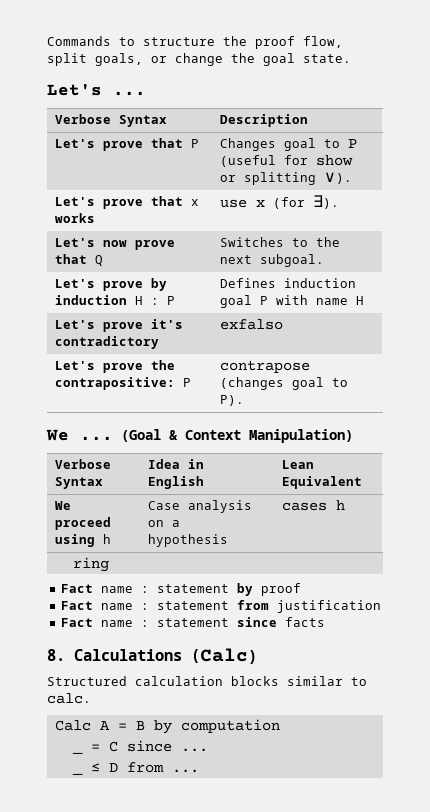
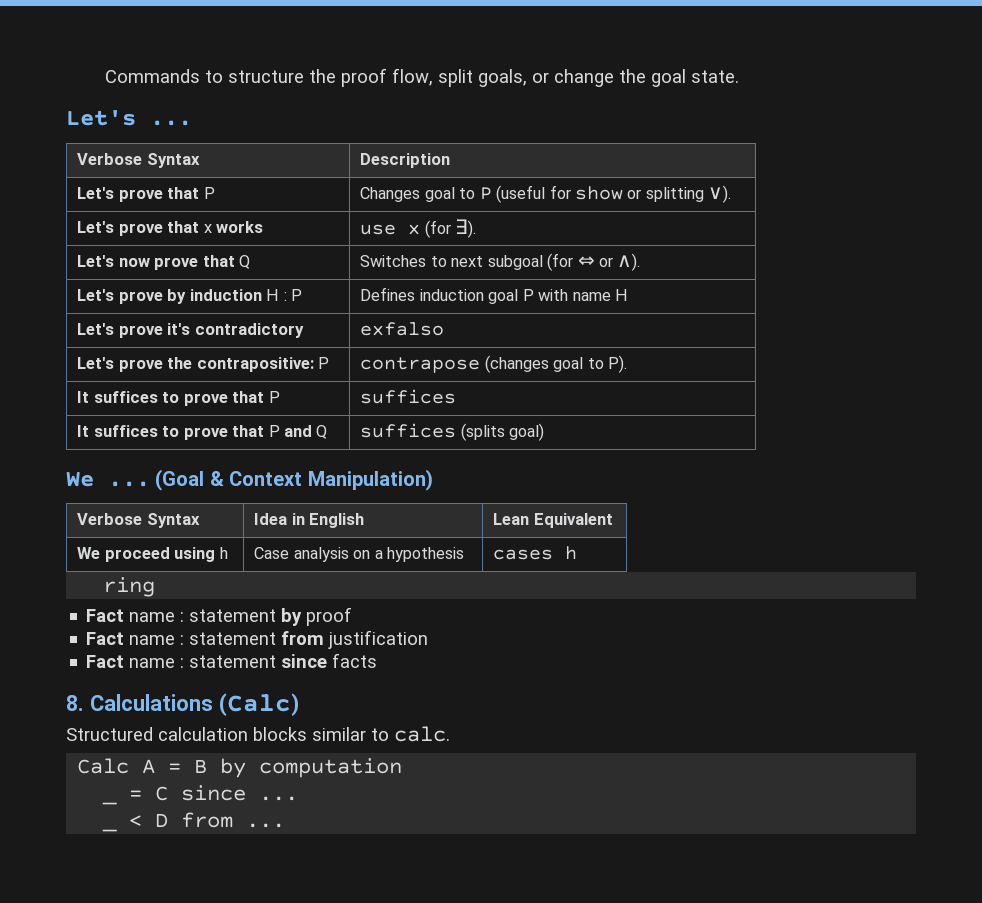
- Let's now prove that Q | Switches to the next subgoal.
+ Let's now prove that Q | Switches to next subgoal (for ⇔ or ∧).
+ It suffices to prove that P | suffices
+ It suffices to prove that P and Q | suffices (splits goal)
- _ ≤ D from ...
+ _ < D from ...

